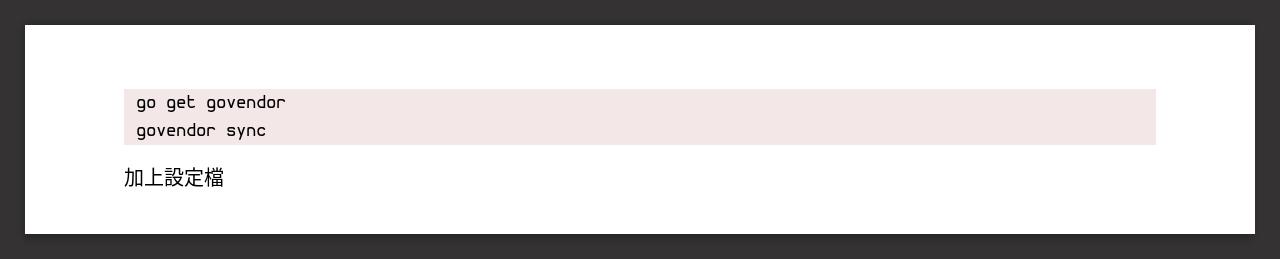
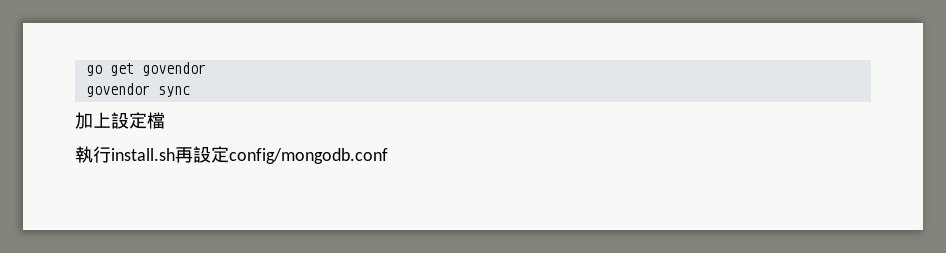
+ 執行install.sh再設定config/mongodb.conf

